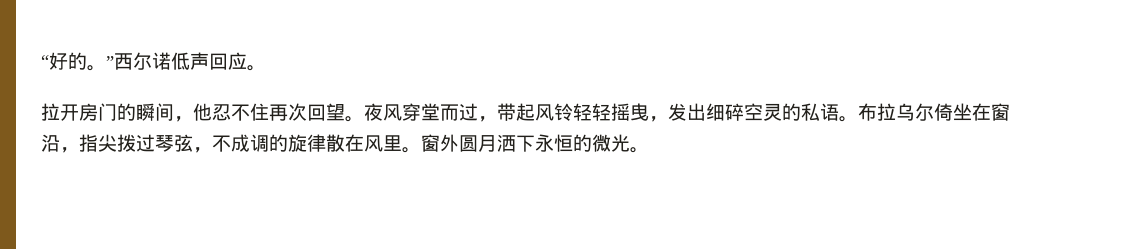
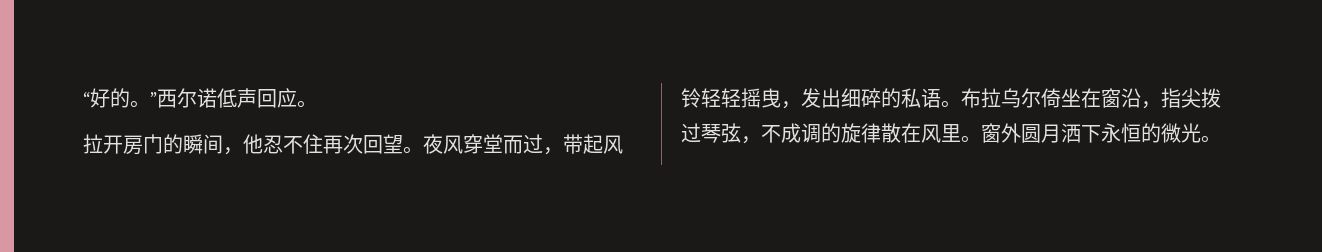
- 夜风穿堂而过，带起风铃轻轻摇曳，发出细碎空灵的私语。
+ 夜风穿堂而过，带起风铃轻轻摇曳，发出细碎的私语。

